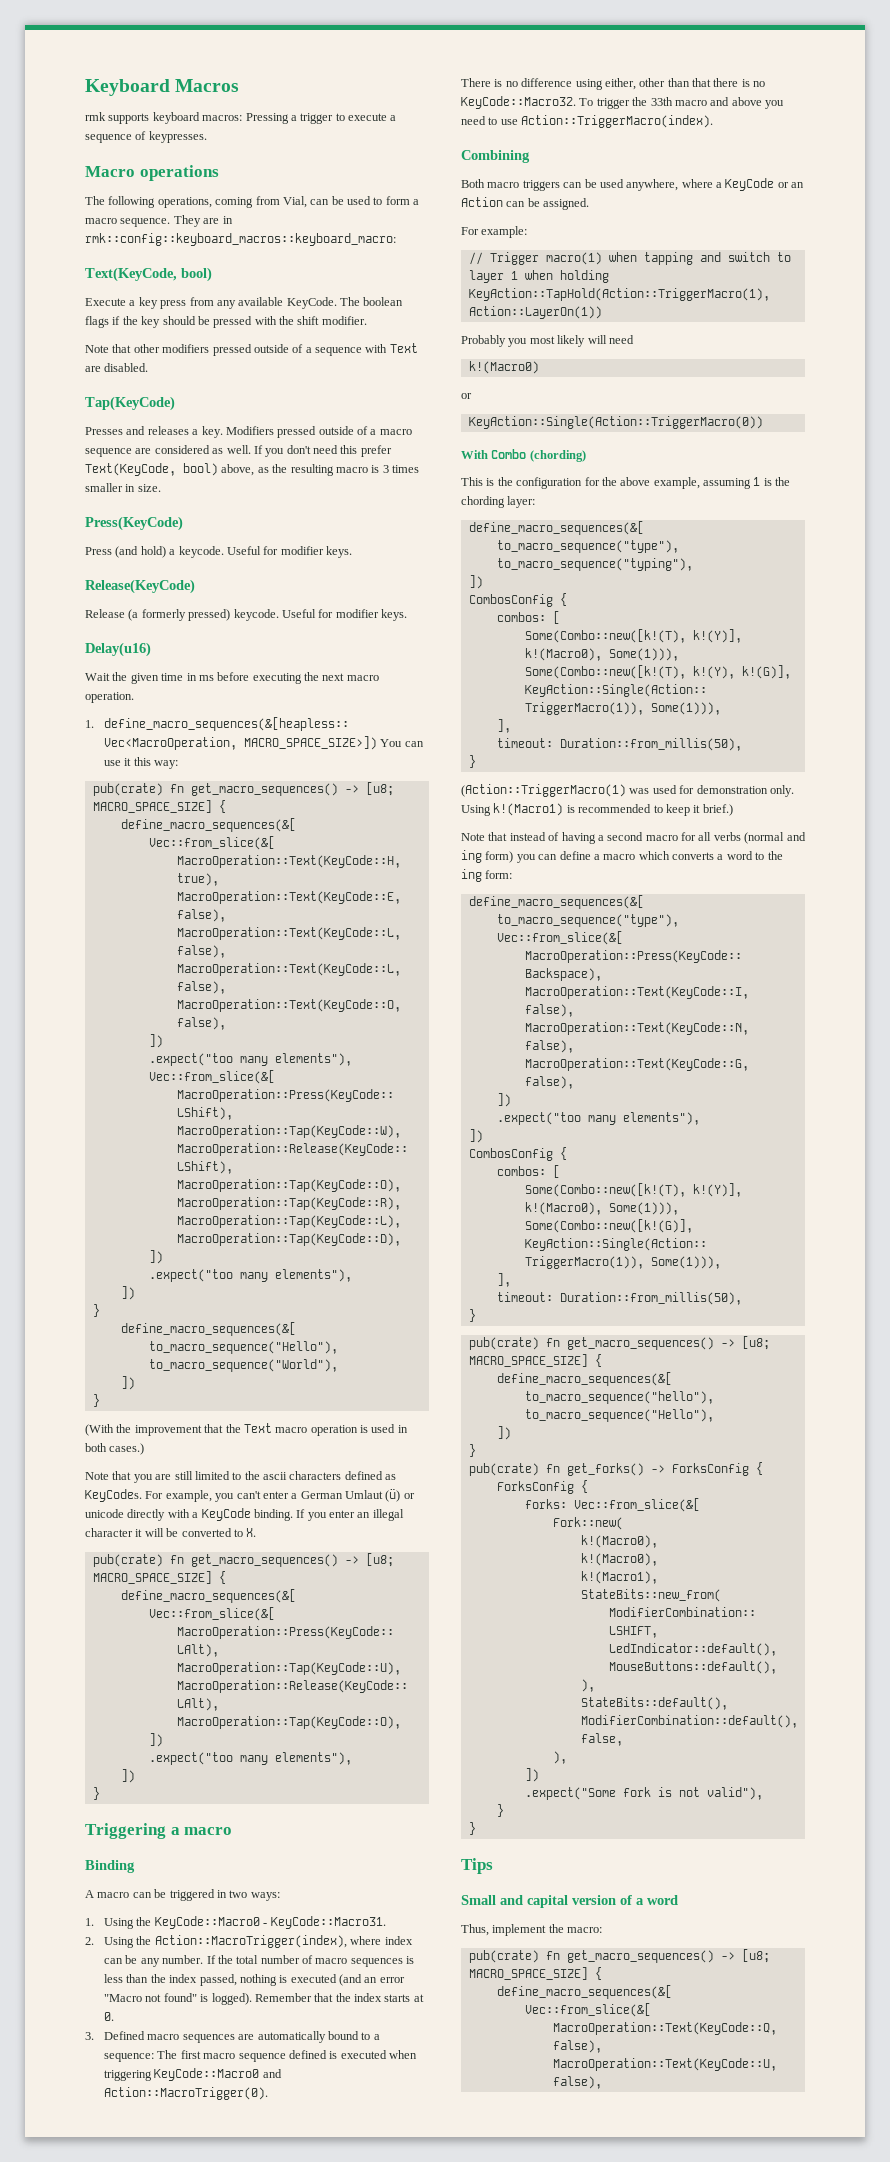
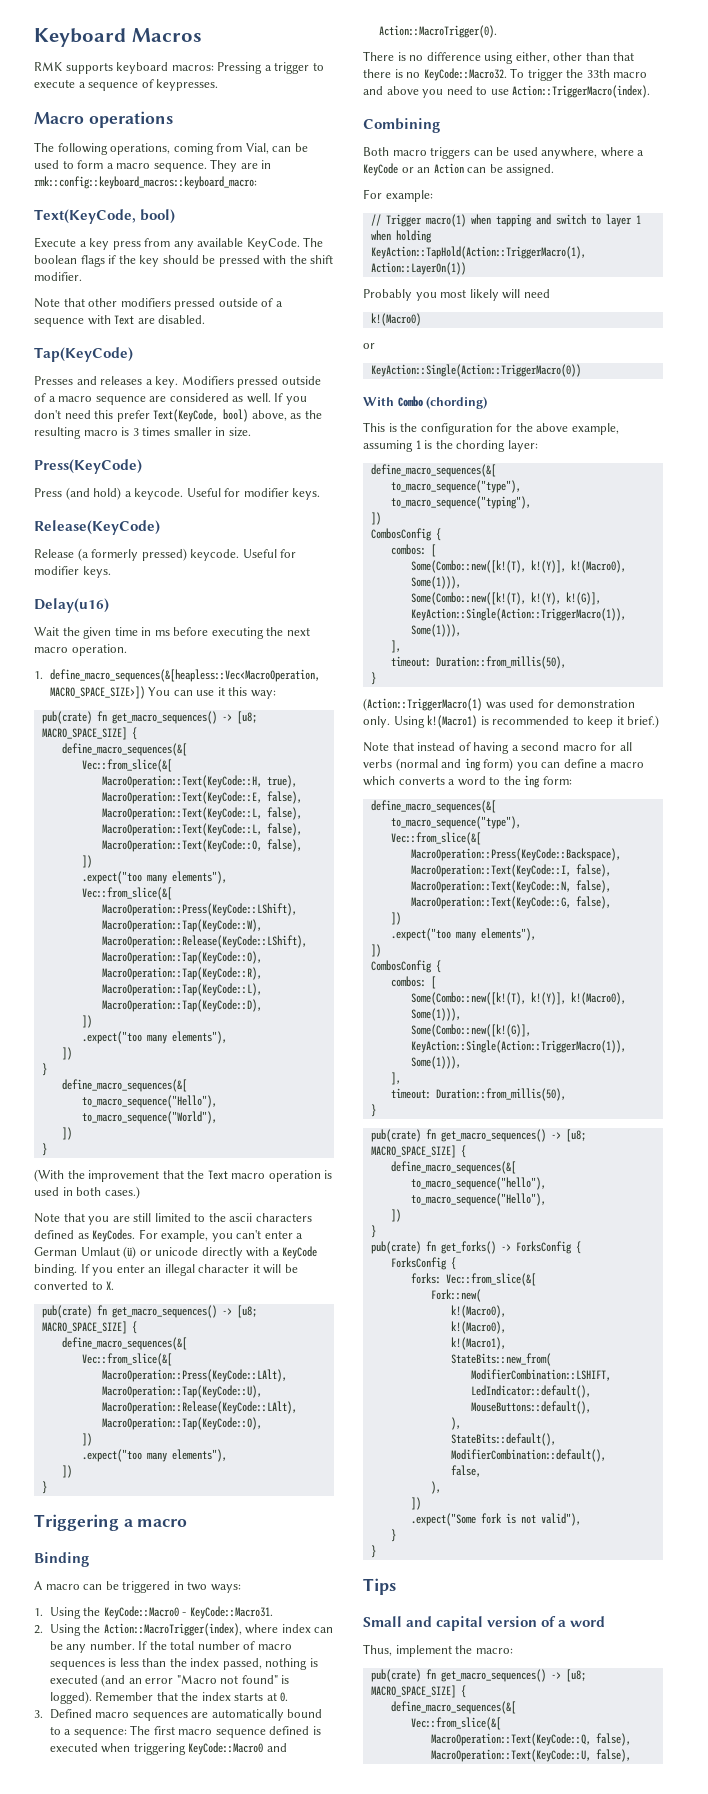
- rmk supports keyboard macros: Pressing a trigger to execute a sequence of keypresses.
+ RMK supports keyboard macros: Pressing a trigger to execute a sequence of keypresses.

